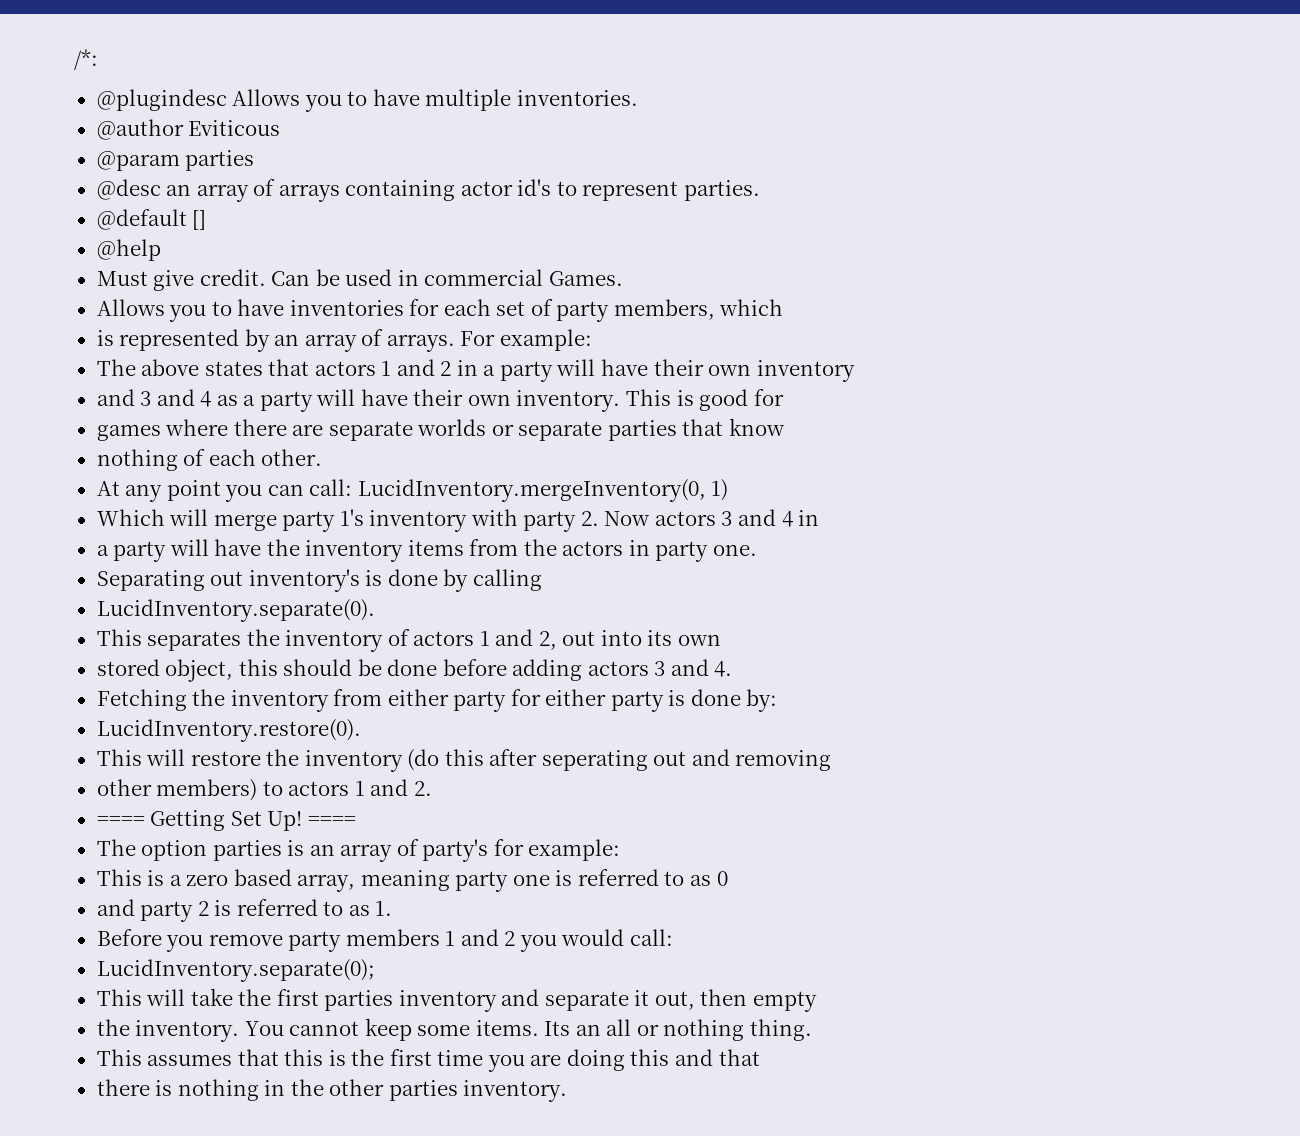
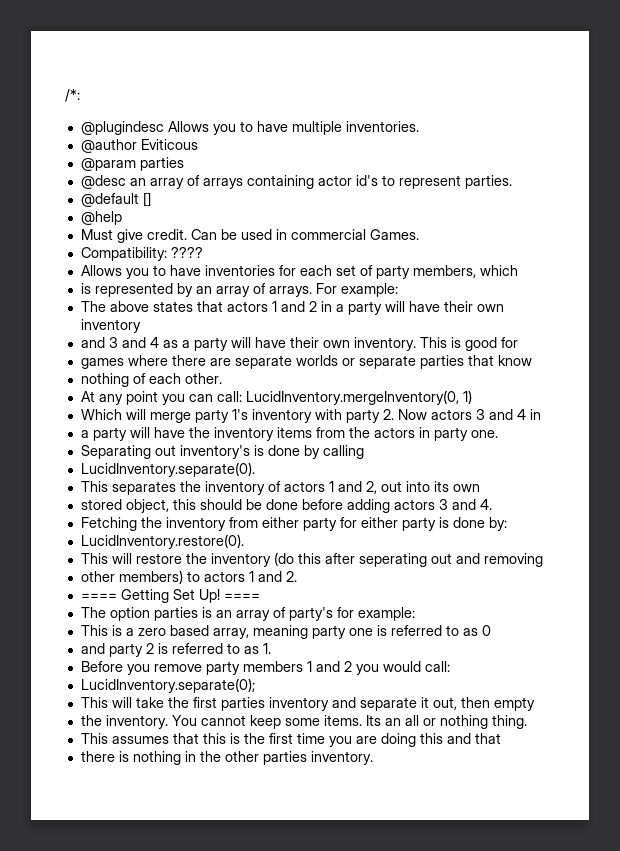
+ Compatibility: ????

